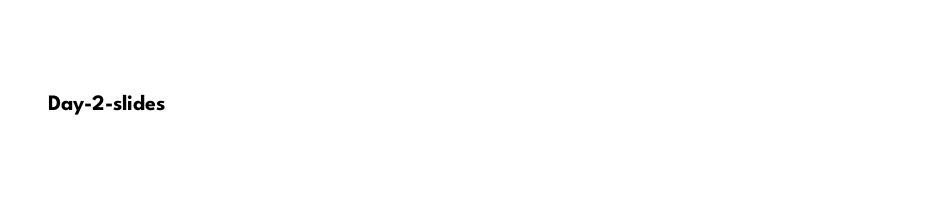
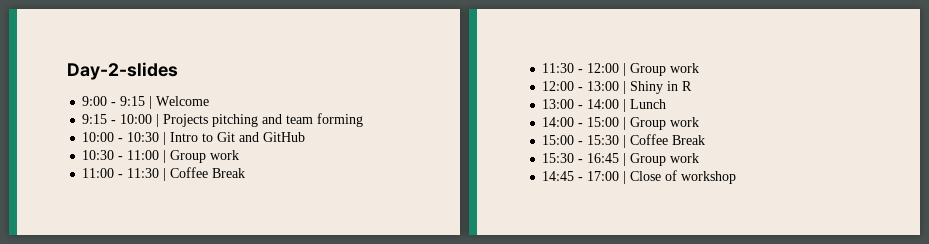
+ 9:00 - 9:15 | Welcome
+ 9:15 - 10:00 | Projects pitching and team forming
+ 10:00 - 10:30 | Intro to Git and GitHub
+ 10:30 - 11:00 | Group work
+ 11:00 - 11:30 | Coffee Break
+ 11:30 - 12:00 | Group work
+ 12:00 - 13:00 | Shiny in R
+ 13:00 - 14:00 | Lunch
+ 14:00 - 15:00 | Group work
+ 15:00 - 15:30 | Coffee Break
+ 15:30 - 16:45 | Group work
+ 14:45 - 17:00 | Close of workshop

